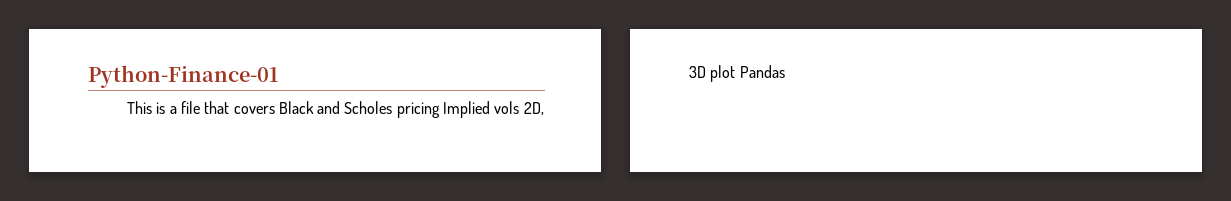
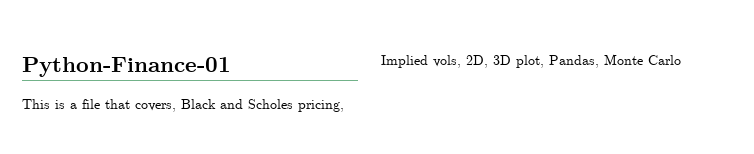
- This is a file that covers Black and Scholes pricing Implied vols 2D, 3D plot Pandas
+ This is a file that covers, Black and Scholes pricing, Implied vols, 2D, 3D plot, Pandas, Monte Carlo

